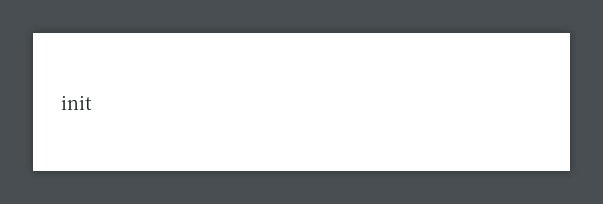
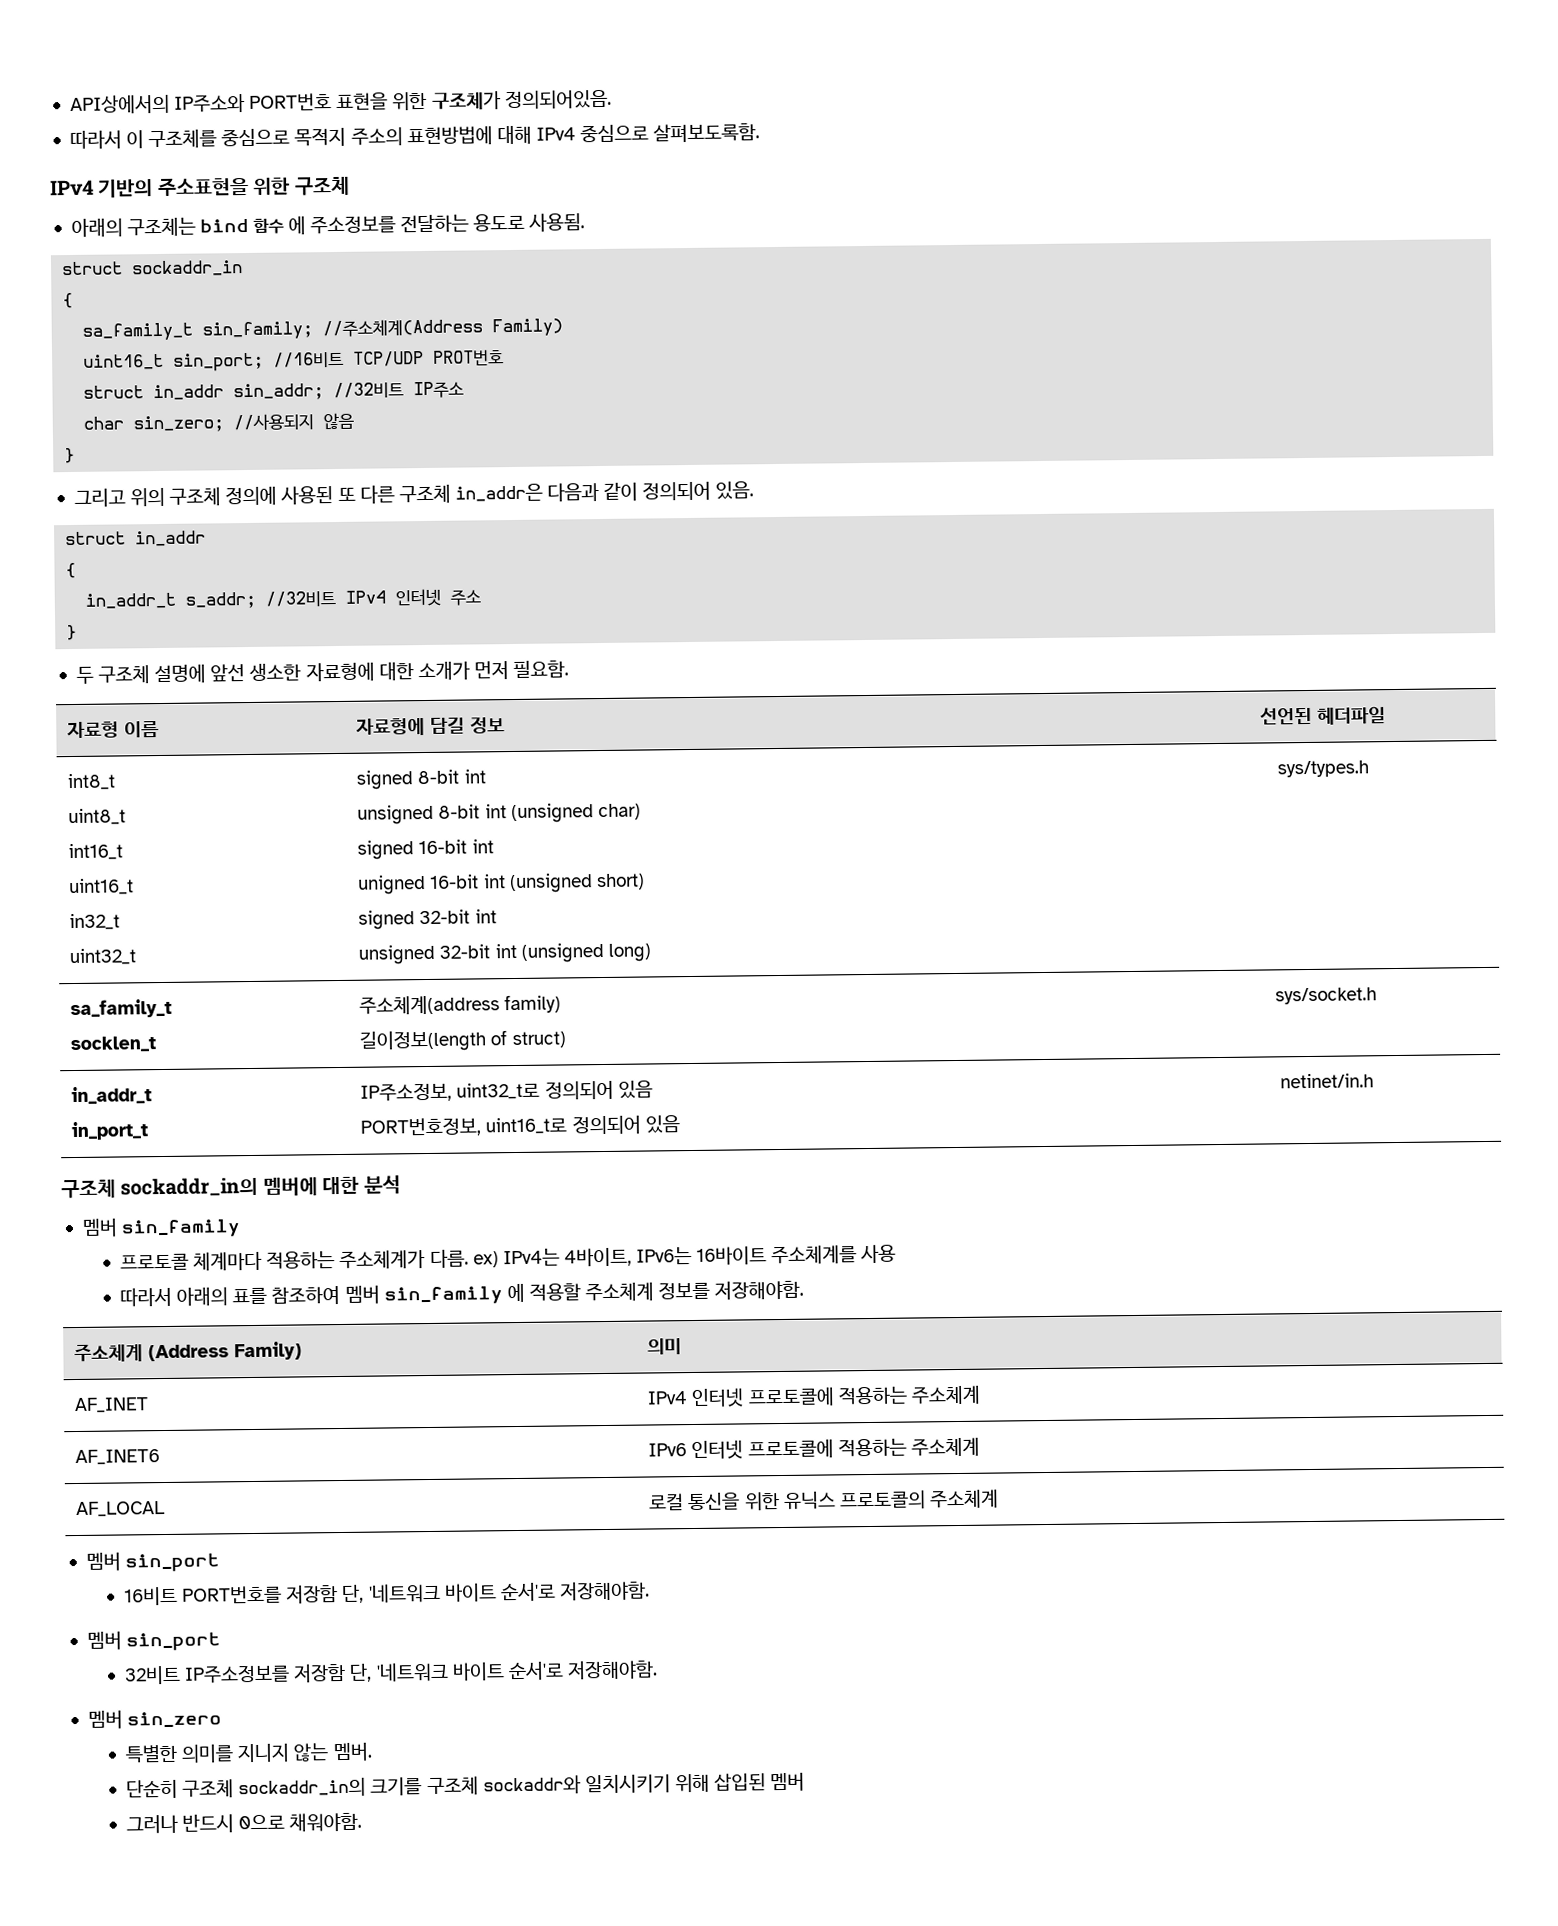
- init
+ API상에서의 IP주소와 PORT번호 표현을 위한 구조체가 정의되어있음.
+ 따라서 이 구조체를 중심으로 목적지 주소의 표현방법에 대해 IPv4 중심으로 살펴보도록함.
+ IPv4 기반의 주소표현을 위한 구조체
+ 아래의 구조체는 bind 함수 에 주소정보를 전달하는 용도로 사용됨.
+ struct sockaddr_in
+ {
+ sa_family_t sin_family; //주소체계(Address Family)
+ uint16_t sin_port; //16비트 TCP/UDP PROT번호
+ struct in_addr sin_addr; //32비트 IP주소
+ char sin_zero; //사용되지 않음
+ }
+ 그리고 위의 구조체 정의에 사용된 또 다른 구조체 in_addr은 다음과 같이 정의되어 있음.
+ struct in_addr
+ {
+ in_addr_t s_addr; //32비트 IPv4 인터넷 주소
+ }
+ 두 구조체 설명에 앞선 생소한 자료형에 대한 소개가 먼저 필요함.
+ 자료형 이름 | 자료형에 담길 정보 | 선언된 헤더파일
+ int8_t
+ uint8_t
+ int16_t
+ uint16_t
+ in32_t
+ uint32_t | signed 8-bit int
+ unsigned 8-bit int (unsigned char)
+ signed 16-bit int
+ unigned 16-bit int (unsigned short)
+ signed 32-bit int
+ unsigned 32-bit int (unsigned long) | sys/types.h
+ sa_family_t
+ socklen_t | 주소체계(address family)
+ 길이정보(length of struct) | sys/socket.h
+ in_addr_t
+ in_port_t | IP주소정보, uint32_t로 정의되어 있음
+ PORT번호정보, uint16_t로 정의되어 있음 | netinet/in.h
+ 구조체 sockaddr_in의 멤버에 대한 분석
+ 멤버 sin_family
+ 프로토콜 체계마다 적용하는 주소체계가 다름. ex) IPv4는 4바이트, IPv6는 16바이트 주소체계를 사용
+ 따라서 아래의 표를 참조하여 멤버 sin_family 에 적용할 주소체계 정보를 저장해야함.
+ 주소체계 (Address Family) | 의미
+ AF_INET | IPv4 인터넷 프로토콜에 적용하는 주소체계
+ AF_INET6 | IPv6 인터넷 프로토콜에 적용하는 주소체계
+ AF_LOCAL | 로컬 통신을 위한 유닉스 프로토콜의 주소체계
+ 멤버 sin_port
+ 16비트 PORT번호를 저장함 단, '네트워크 바이트 순서'로 저장해야함.
+ 멤버 sin_port
+ 32비트 IP주소정보를 저장함 단, '네트워크 바이트 순서'로 저장해야함.
+ 멤버 sin_zero
+ 특별한 의미를 지니지 않는 멤버.
+ 단순히 구조체 sockaddr_in의 크기를 구조체 sockaddr와 일치시키기 위해 삽입된 멤버
+ 그러나 반드시 0으로 채워야함.

